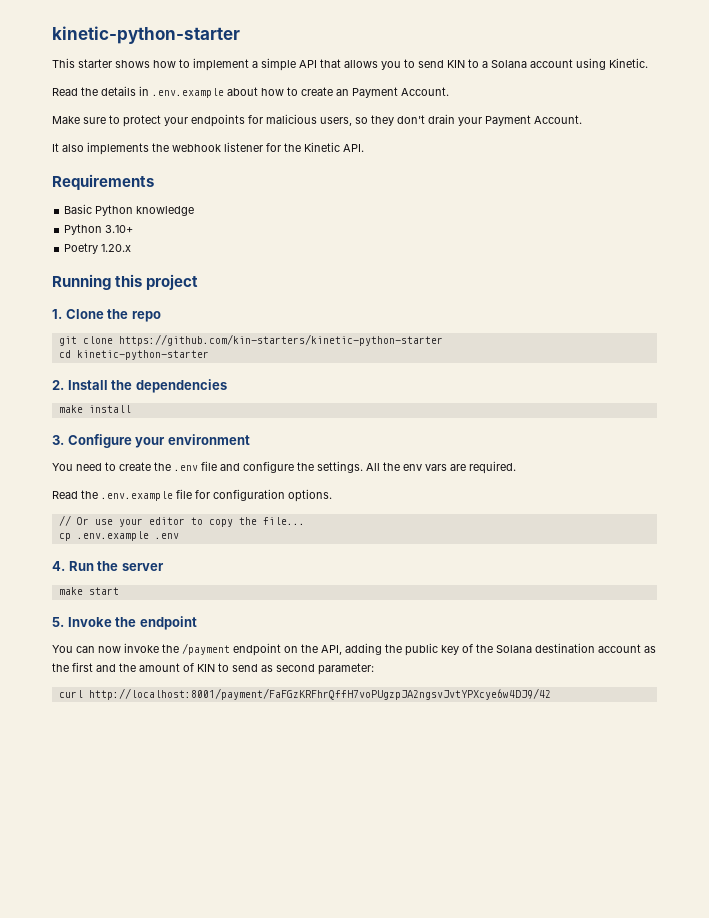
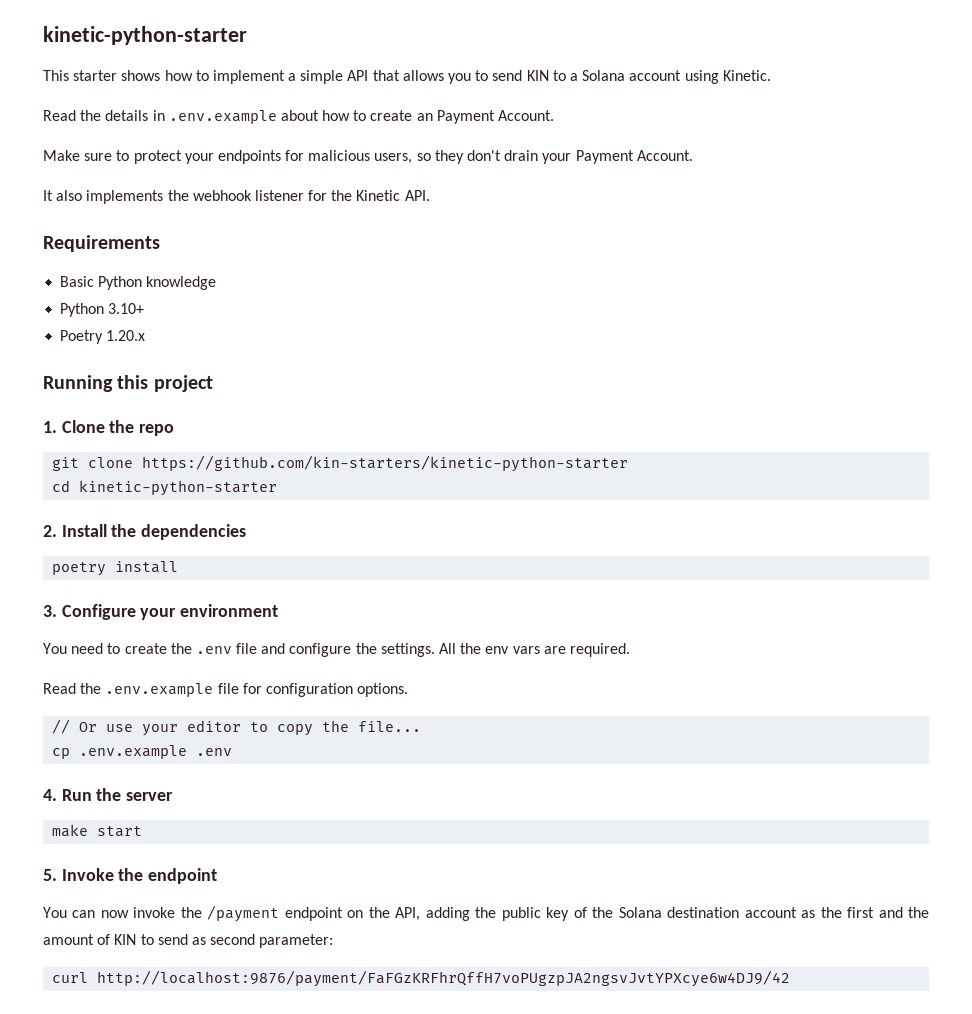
- make install
+ poetry install
- curl http://localhost:8001/payment/FaFGzKRFhrQffH7voPUgzpJA2ngsvJvtYPXcye6w4DJ9/42
+ curl http://localhost:9876/payment/FaFGzKRFhrQffH7voPUgzpJA2ngsvJvtYPXcye6w4DJ9/42

